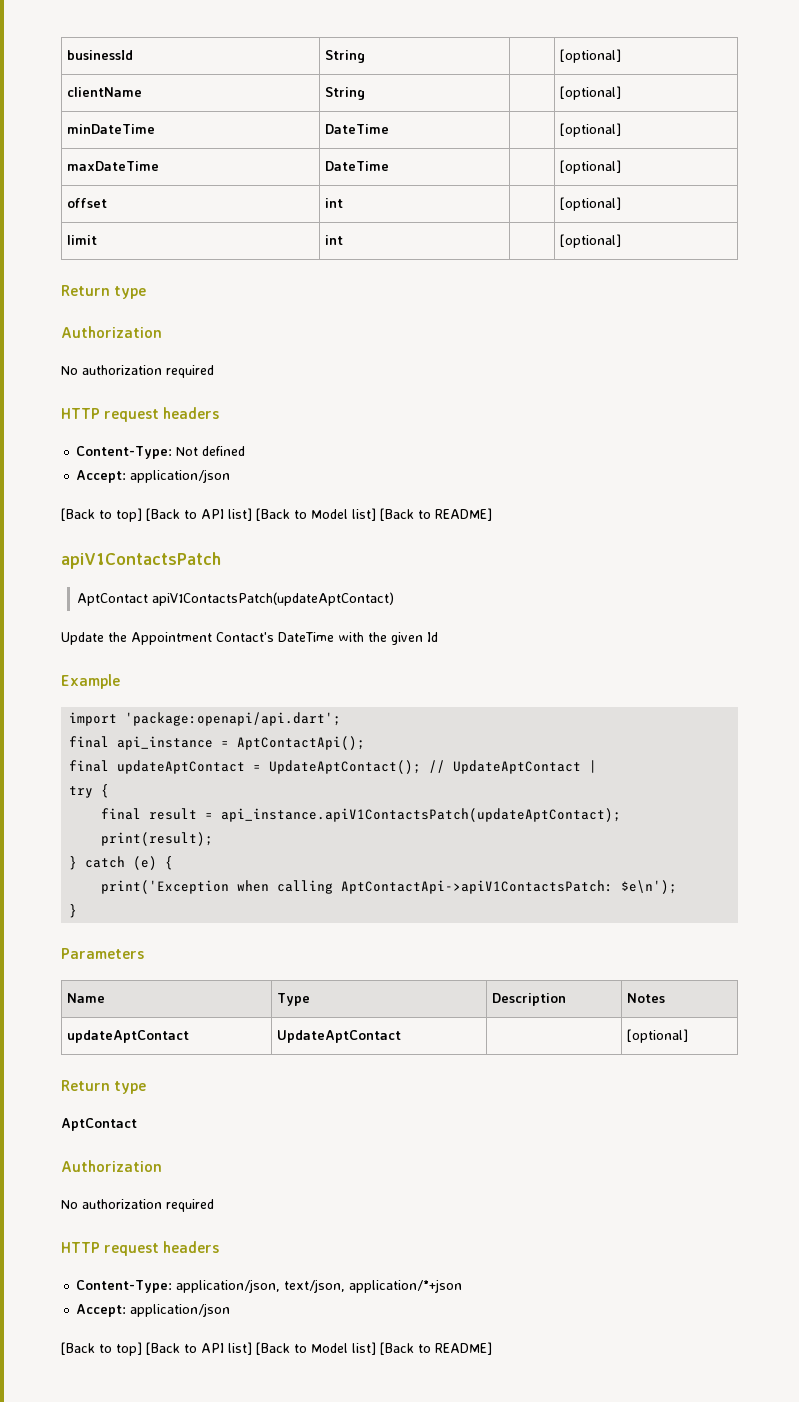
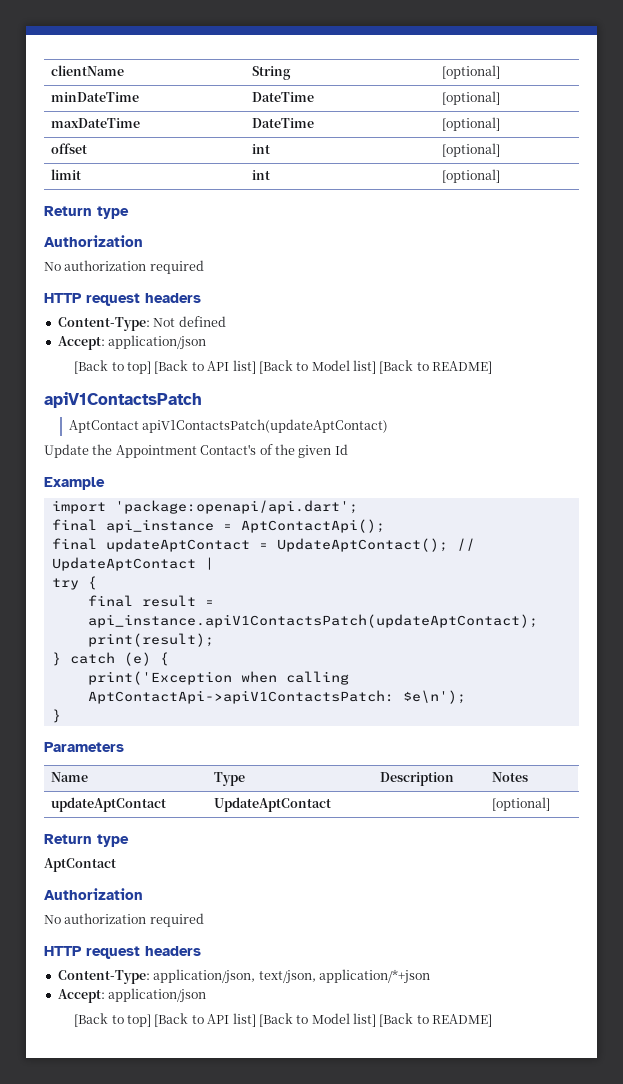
- businessId | String | | [optional]
- Update the Appointment Contact's DateTime with the given Id
+ Update the Appointment Contact's of the given Id

